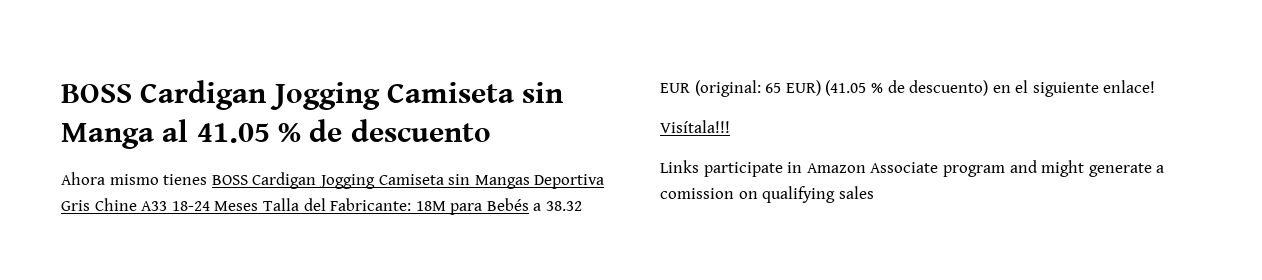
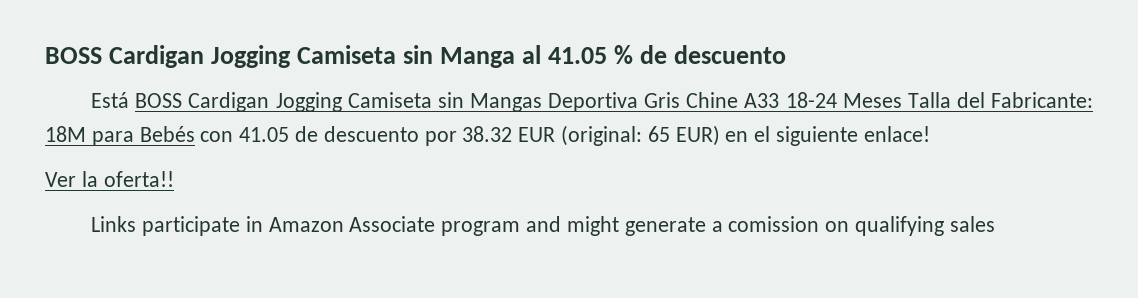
- Ahora mismo tienes BOSS Cardigan Jogging Camiseta sin Mangas Deportiva Gris Chine A33 18-24 Meses Talla del Fabricante: 18M para Bebés a 38.32 EUR (original: 65 EUR) (41.05 % de descuento) en el siguiente enlace!
+ Está BOSS Cardigan Jogging Camiseta sin Mangas Deportiva Gris Chine A33 18-24 Meses Talla del Fabricante: 18M para Bebés con 41.05 de descuento por 38.32 EUR (original: 65 EUR) en el siguiente enlace!
- Visítala!!!
+ Ver la oferta!!

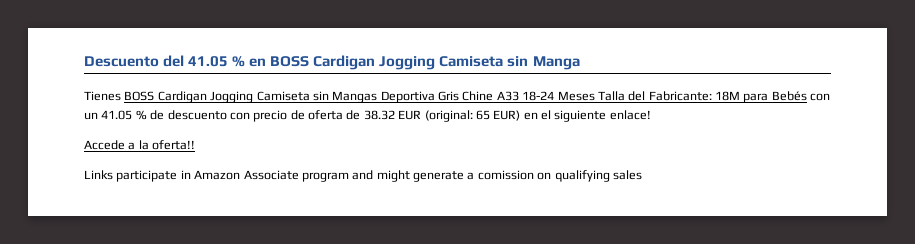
- BOSS Cardigan Jogging Camiseta sin Manga al 41.05 % de descuento
- Está BOSS Cardigan Jogging Camiseta sin Mangas Deportiva Gris Chine A33 18-24 Meses Talla del Fabricante: 18M para Bebés con 41.05 de descuento por 38.32 EUR (original: 65 EUR) en el siguiente enlace!
+ Descuento del 41.05 % en BOSS Cardigan Jogging Camiseta sin Manga
+ Tienes BOSS Cardigan Jogging Camiseta sin Mangas Deportiva Gris Chine A33 18-24 Meses Talla del Fabricante: 18M para Bebés con un 41.05 % de descuento con precio de oferta de 38.32 EUR (original: 65 EUR) en el siguiente enlace!
- Ver la oferta!!
+ Accede a la oferta!!

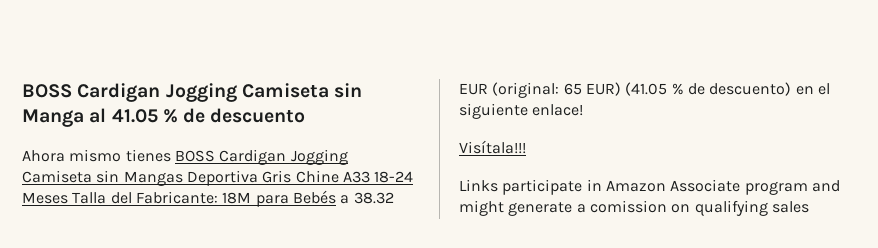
- Descuento del 41.05 % en BOSS Cardigan Jogging Camiseta sin Manga
- Tienes BOSS Cardigan Jogging Camiseta sin Mangas Deportiva Gris Chine A33 18-24 Meses Talla del Fabricante: 18M para Bebés con un 41.05 % de descuento con precio de oferta de 38.32 EUR (original: 65 EUR) en el siguiente enlace!
+ BOSS Cardigan Jogging Camiseta sin Manga al 41.05 % de descuento
+ Ahora mismo tienes BOSS Cardigan Jogging Camiseta sin Mangas Deportiva Gris Chine A33 18-24 Meses Talla del Fabricante: 18M para Bebés a 38.32 EUR (original: 65 EUR) (41.05 % de descuento) en el siguiente enlace!
- Accede a la oferta!!
+ Visítala!!!

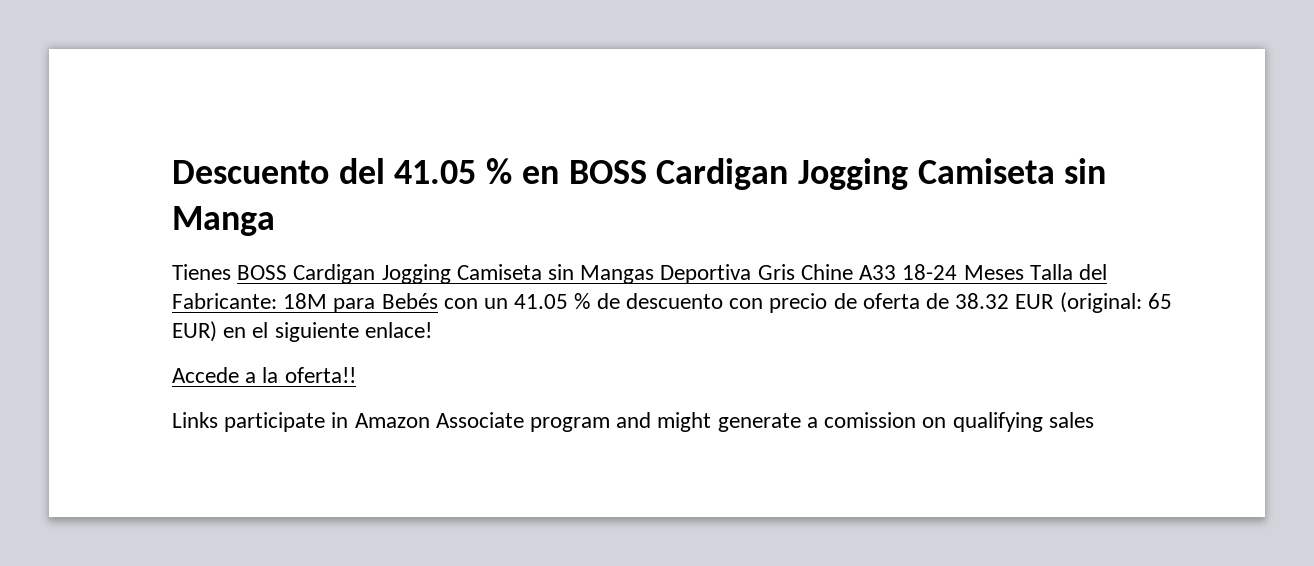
- BOSS Cardigan Jogging Camiseta sin Manga al 41.05 % de descuento
- Ahora mismo tienes BOSS Cardigan Jogging Camiseta sin Mangas Deportiva Gris Chine A33 18-24 Meses Talla del Fabricante: 18M para Bebés a 38.32 EUR (original: 65 EUR) (41.05 % de descuento) en el siguiente enlace!
+ Descuento del 41.05 % en BOSS Cardigan Jogging Camiseta sin Manga
+ Tienes BOSS Cardigan Jogging Camiseta sin Mangas Deportiva Gris Chine A33 18-24 Meses Talla del Fabricante: 18M para Bebés con un 41.05 % de descuento con precio de oferta de 38.32 EUR (original: 65 EUR) en el siguiente enlace!
- Visítala!!!
+ Accede a la oferta!!

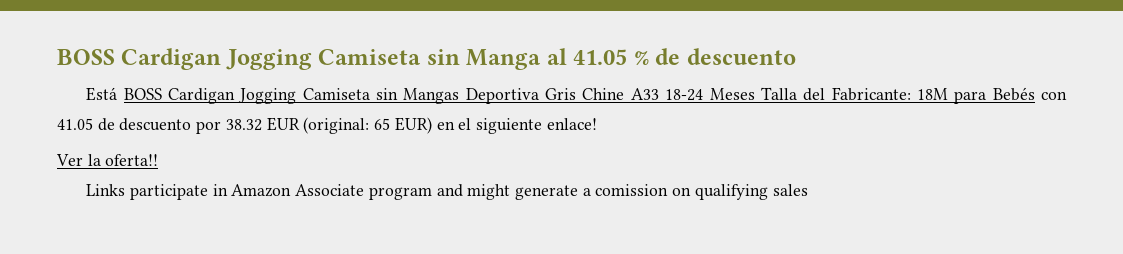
- Descuento del 41.05 % en BOSS Cardigan Jogging Camiseta sin Manga
- Tienes BOSS Cardigan Jogging Camiseta sin Mangas Deportiva Gris Chine A33 18-24 Meses Talla del Fabricante: 18M para Bebés con un 41.05 % de descuento con precio de oferta de 38.32 EUR (original: 65 EUR) en el siguiente enlace!
+ BOSS Cardigan Jogging Camiseta sin Manga al 41.05 % de descuento
+ Está BOSS Cardigan Jogging Camiseta sin Mangas Deportiva Gris Chine A33 18-24 Meses Talla del Fabricante: 18M para Bebés con 41.05 de descuento por 38.32 EUR (original: 65 EUR) en el siguiente enlace!
- Accede a la oferta!!
+ Ver la oferta!!

